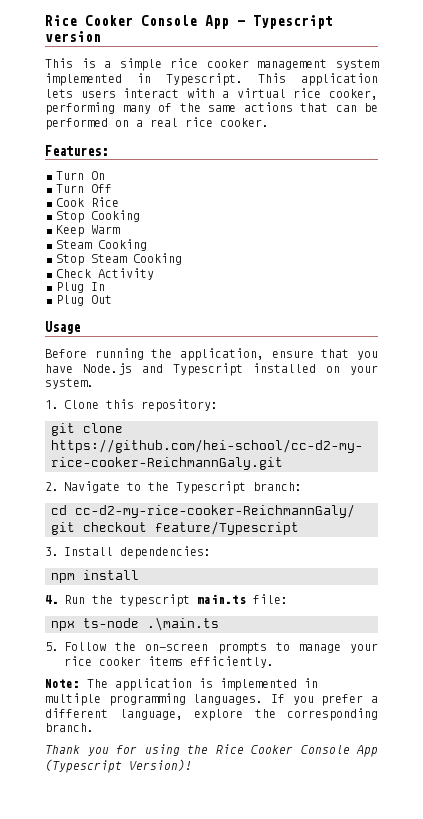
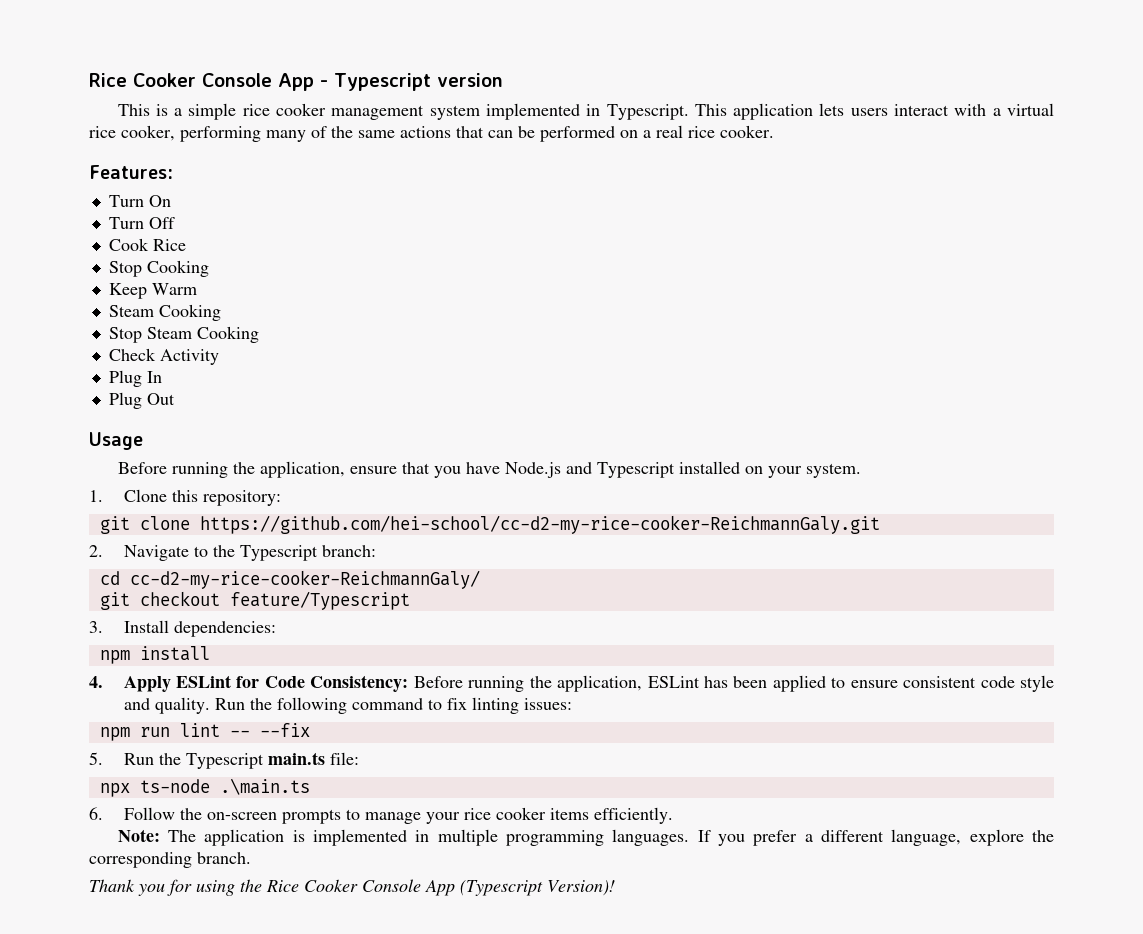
- 4. Run the typescript main.ts file:
+ 4. Apply ESLint for Code Consistency: Before running the application, ESLint has been applied to ensure consistent code style and quality. Run the following command to fix linting issues:
+ npm run lint -- --fix
+ 5. Run the Typescript main.ts file:
- 5. Follow the on-screen prompts to manage your rice cooker items efficiently.
+ 6. Follow the on-screen prompts to manage your rice cooker items efficiently.

